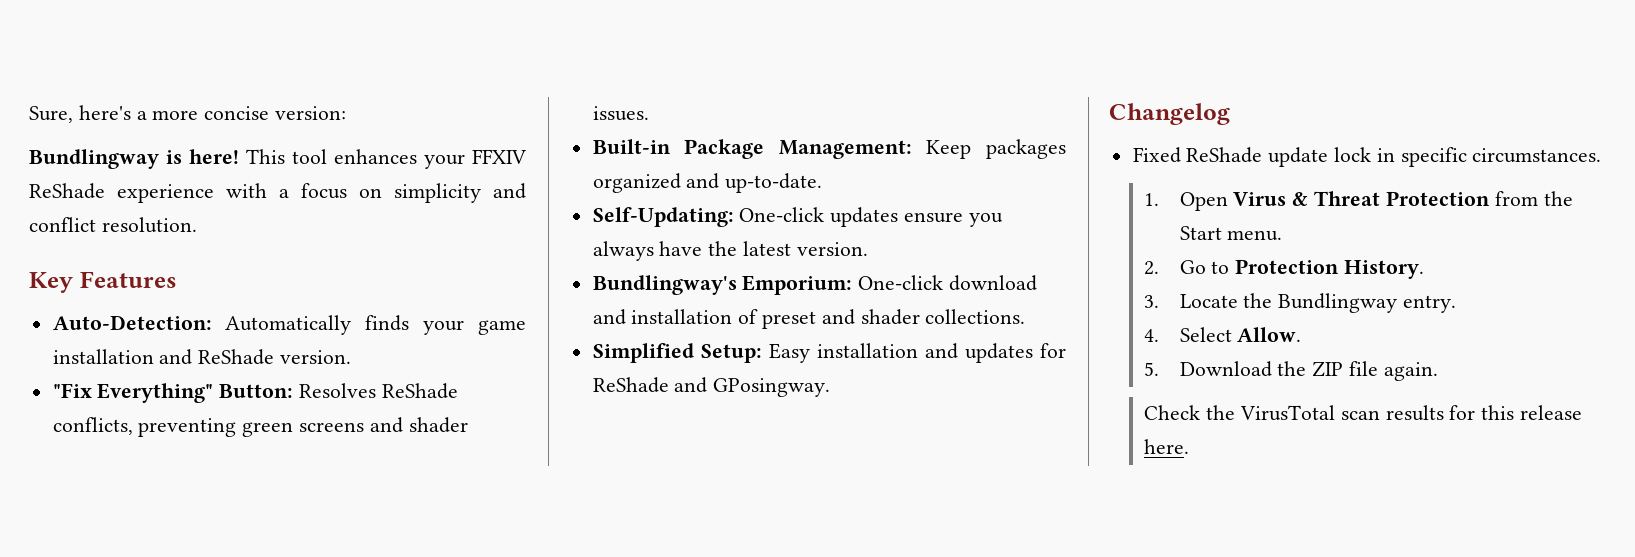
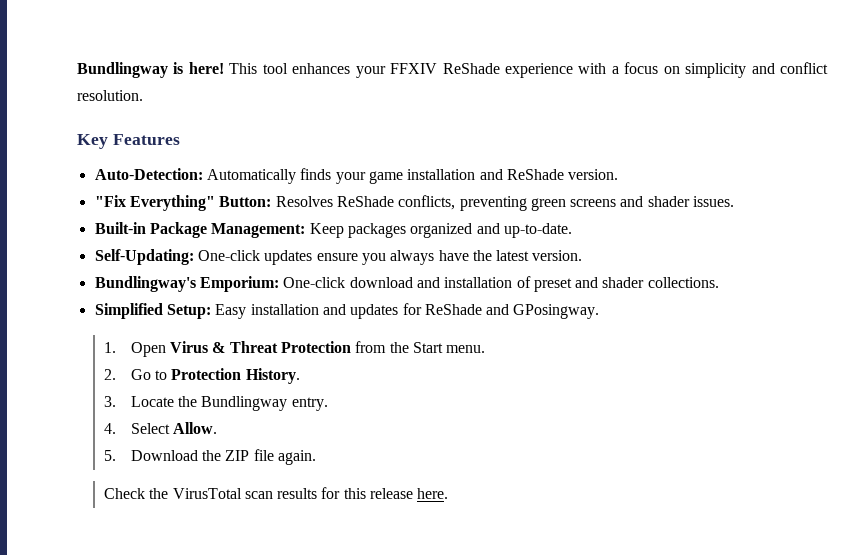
- Sure, here's a more concise version:
- Changelog
- Fixed ReShade update lock in specific circumstances.

